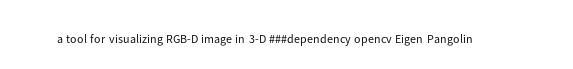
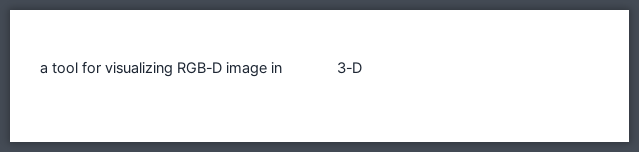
- a tool for visualizing RGB-D image in 3-D ###dependency opencv Eigen Pangolin
+ a tool for visualizing RGB-D image in 3-D

